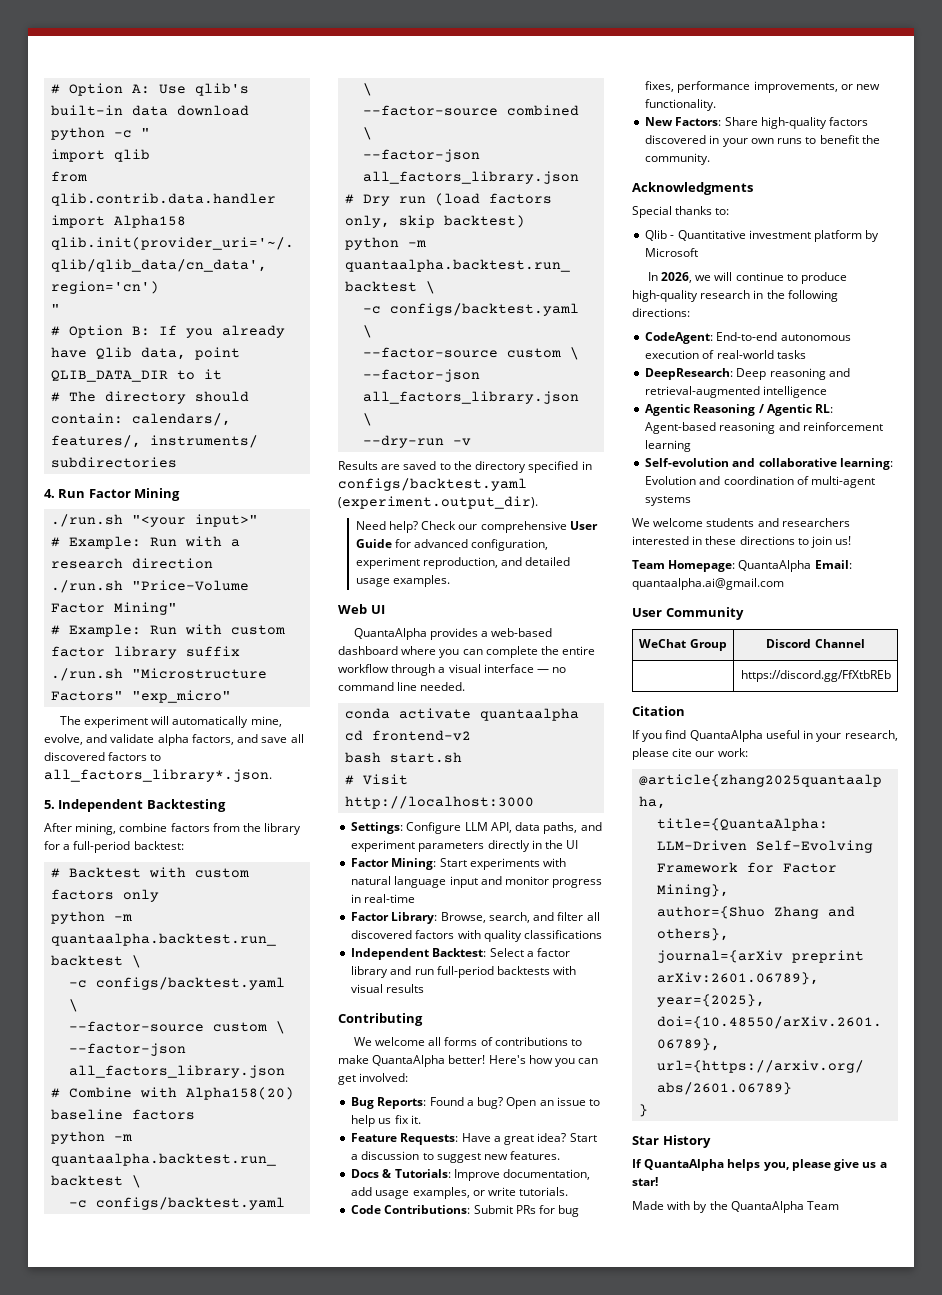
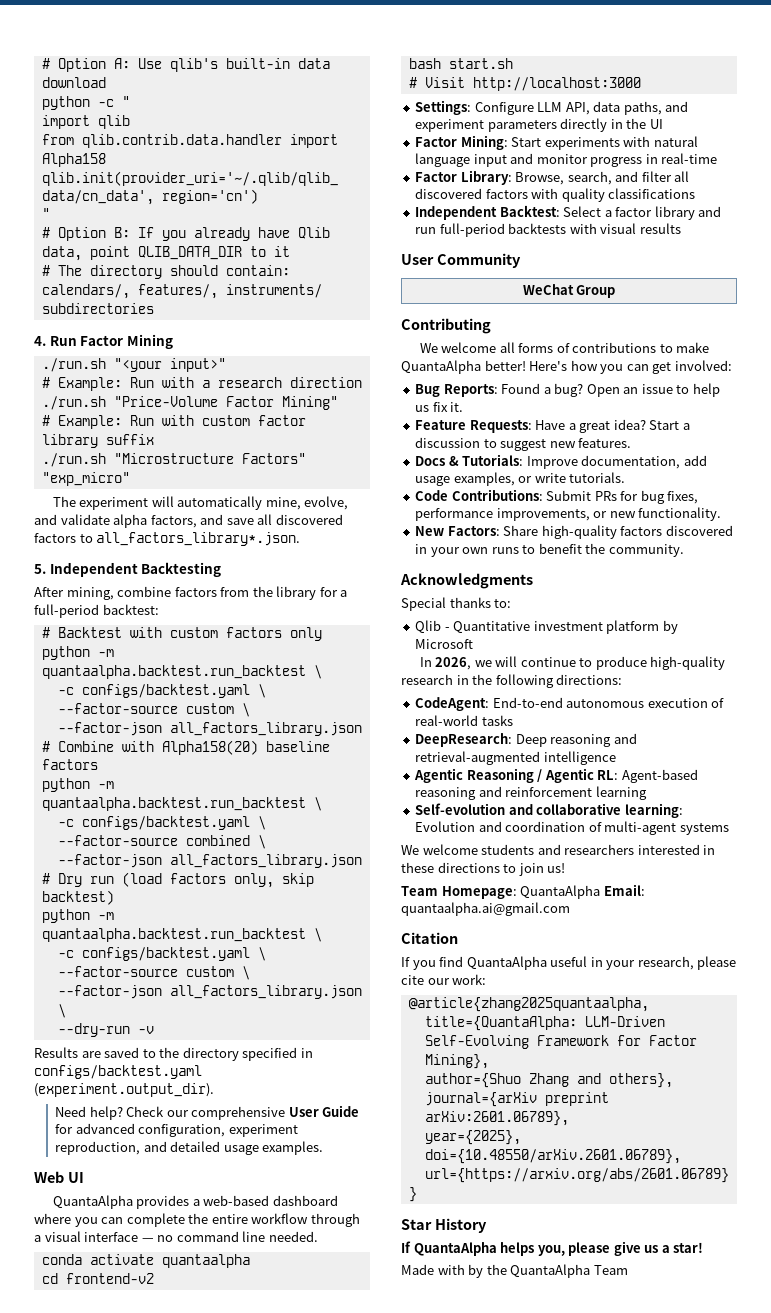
+ User Community
+ WeChat Group
- User Community
- WeChat Group | Discord Channel
- | https://discord.gg/FfXtbREb

